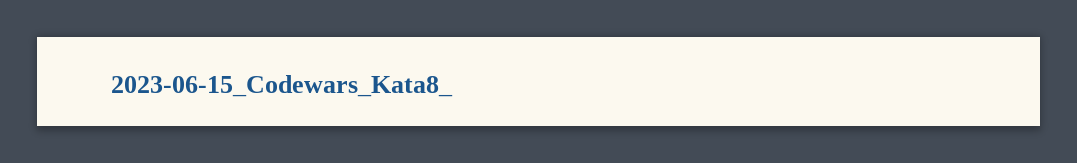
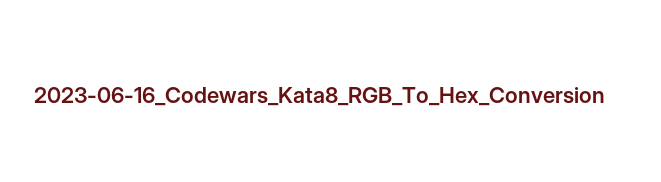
- 2023-06-15_Codewars_Kata8_
+ 2023-06-16_Codewars_Kata8_RGB_To_Hex_Conversion

